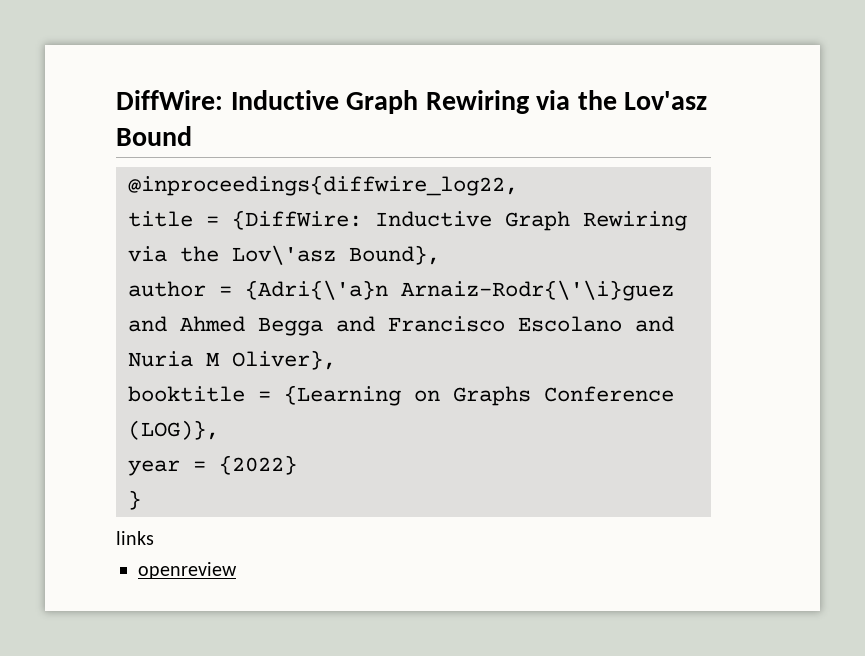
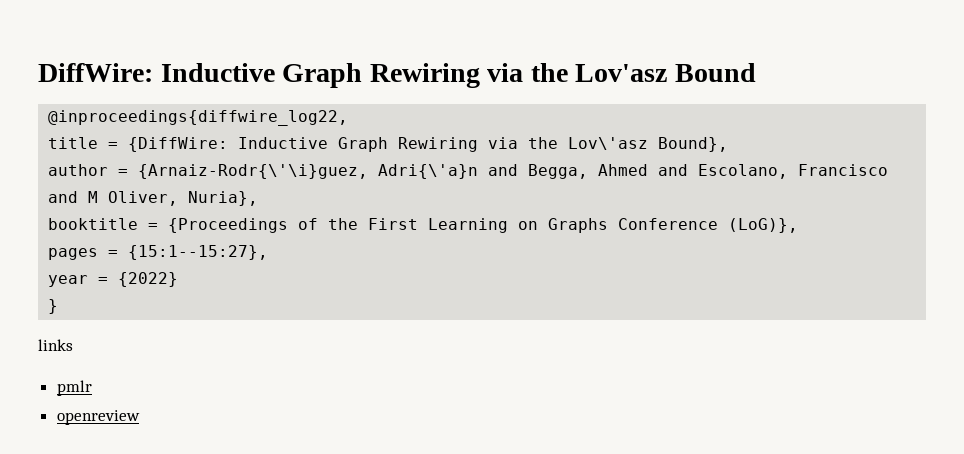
- author = {Adri{\'a}n Arnaiz-Rodr{\'\i}guez and Ahmed Begga and Francisco Escolano and Nuria M Oliver},
- booktitle = {Learning on Graphs Conference (LOG)},
+ author = {Arnaiz-Rodr{\'\i}guez, Adri{\'a}n and Begga, Ahmed and Escolano, Francisco and M Oliver, Nuria},
+ booktitle = {Proceedings of the First Learning on Graphs Conference (LoG)},
+ pages = {15:1--15:27},
+ pmlr

